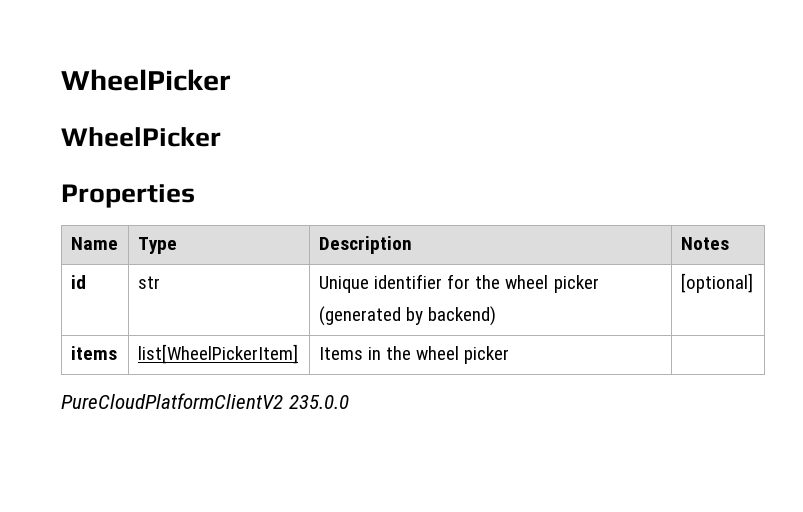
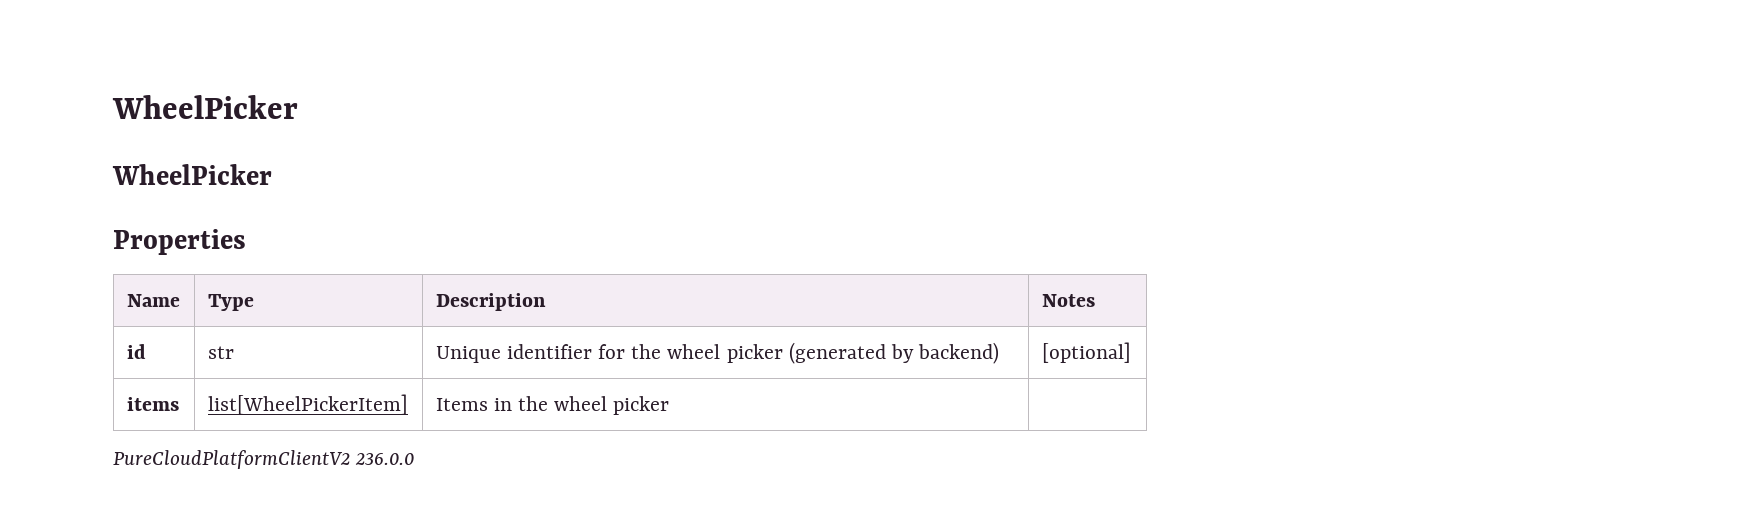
- PureCloudPlatformClientV2 235.0.0
+ PureCloudPlatformClientV2 236.0.0

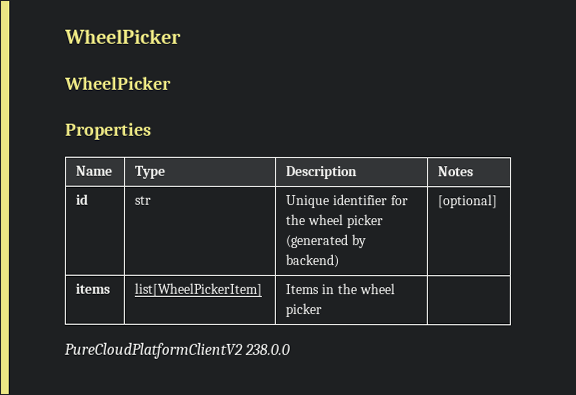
- PureCloudPlatformClientV2 236.0.0
+ PureCloudPlatformClientV2 238.0.0

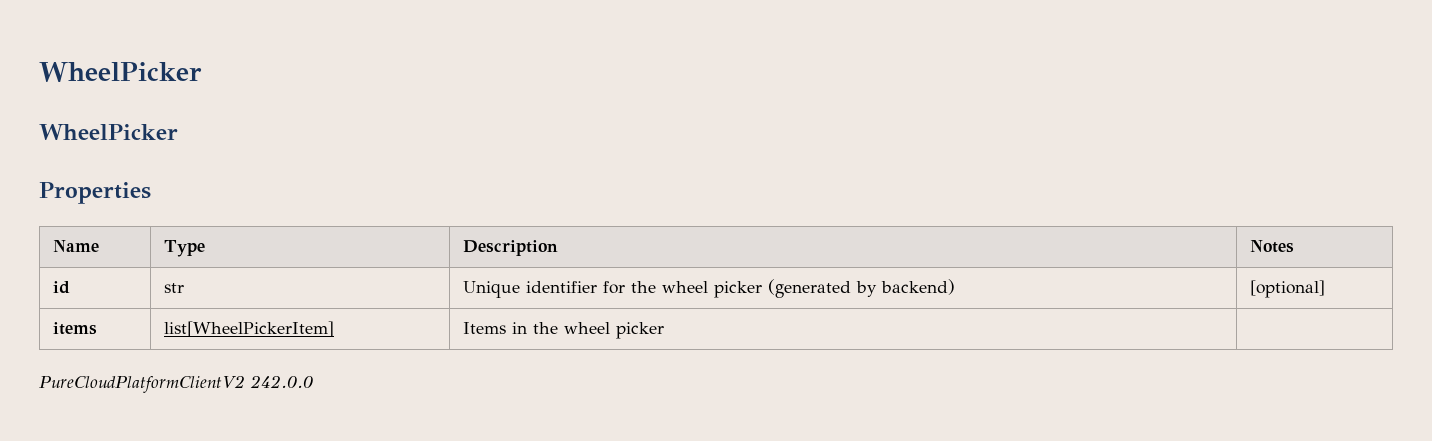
- PureCloudPlatformClientV2 238.0.0
+ PureCloudPlatformClientV2 242.0.0

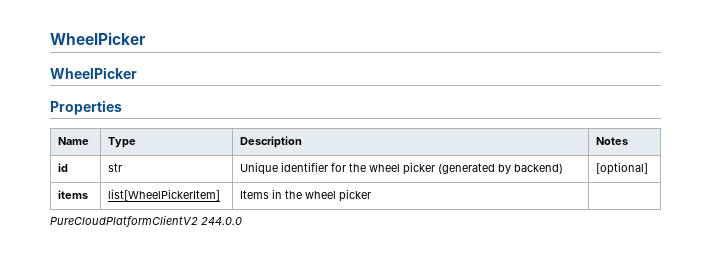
- PureCloudPlatformClientV2 242.0.0
+ PureCloudPlatformClientV2 244.0.0

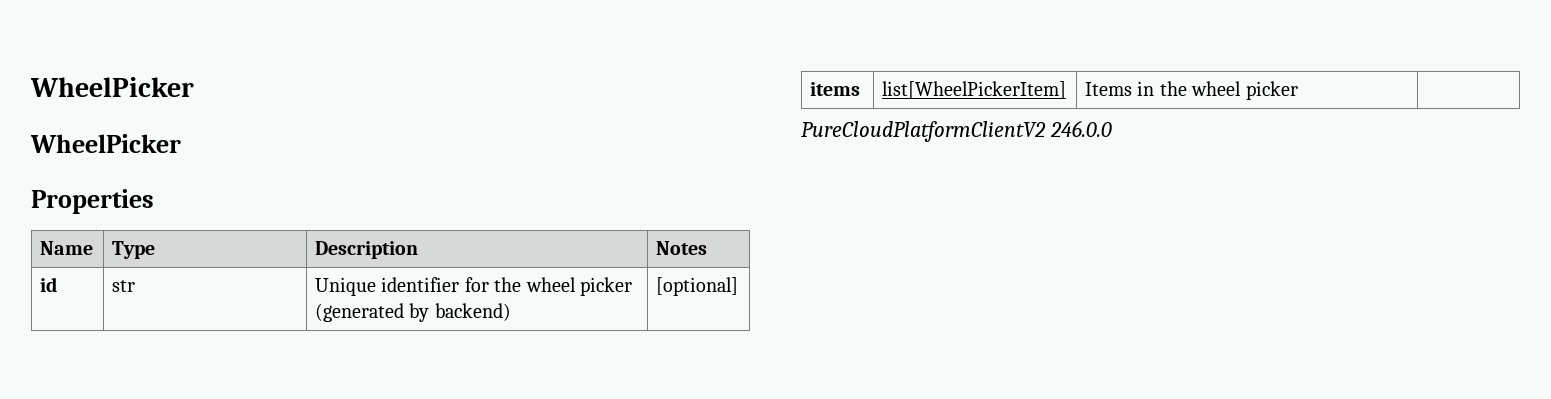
- PureCloudPlatformClientV2 244.0.0
+ PureCloudPlatformClientV2 246.0.0

